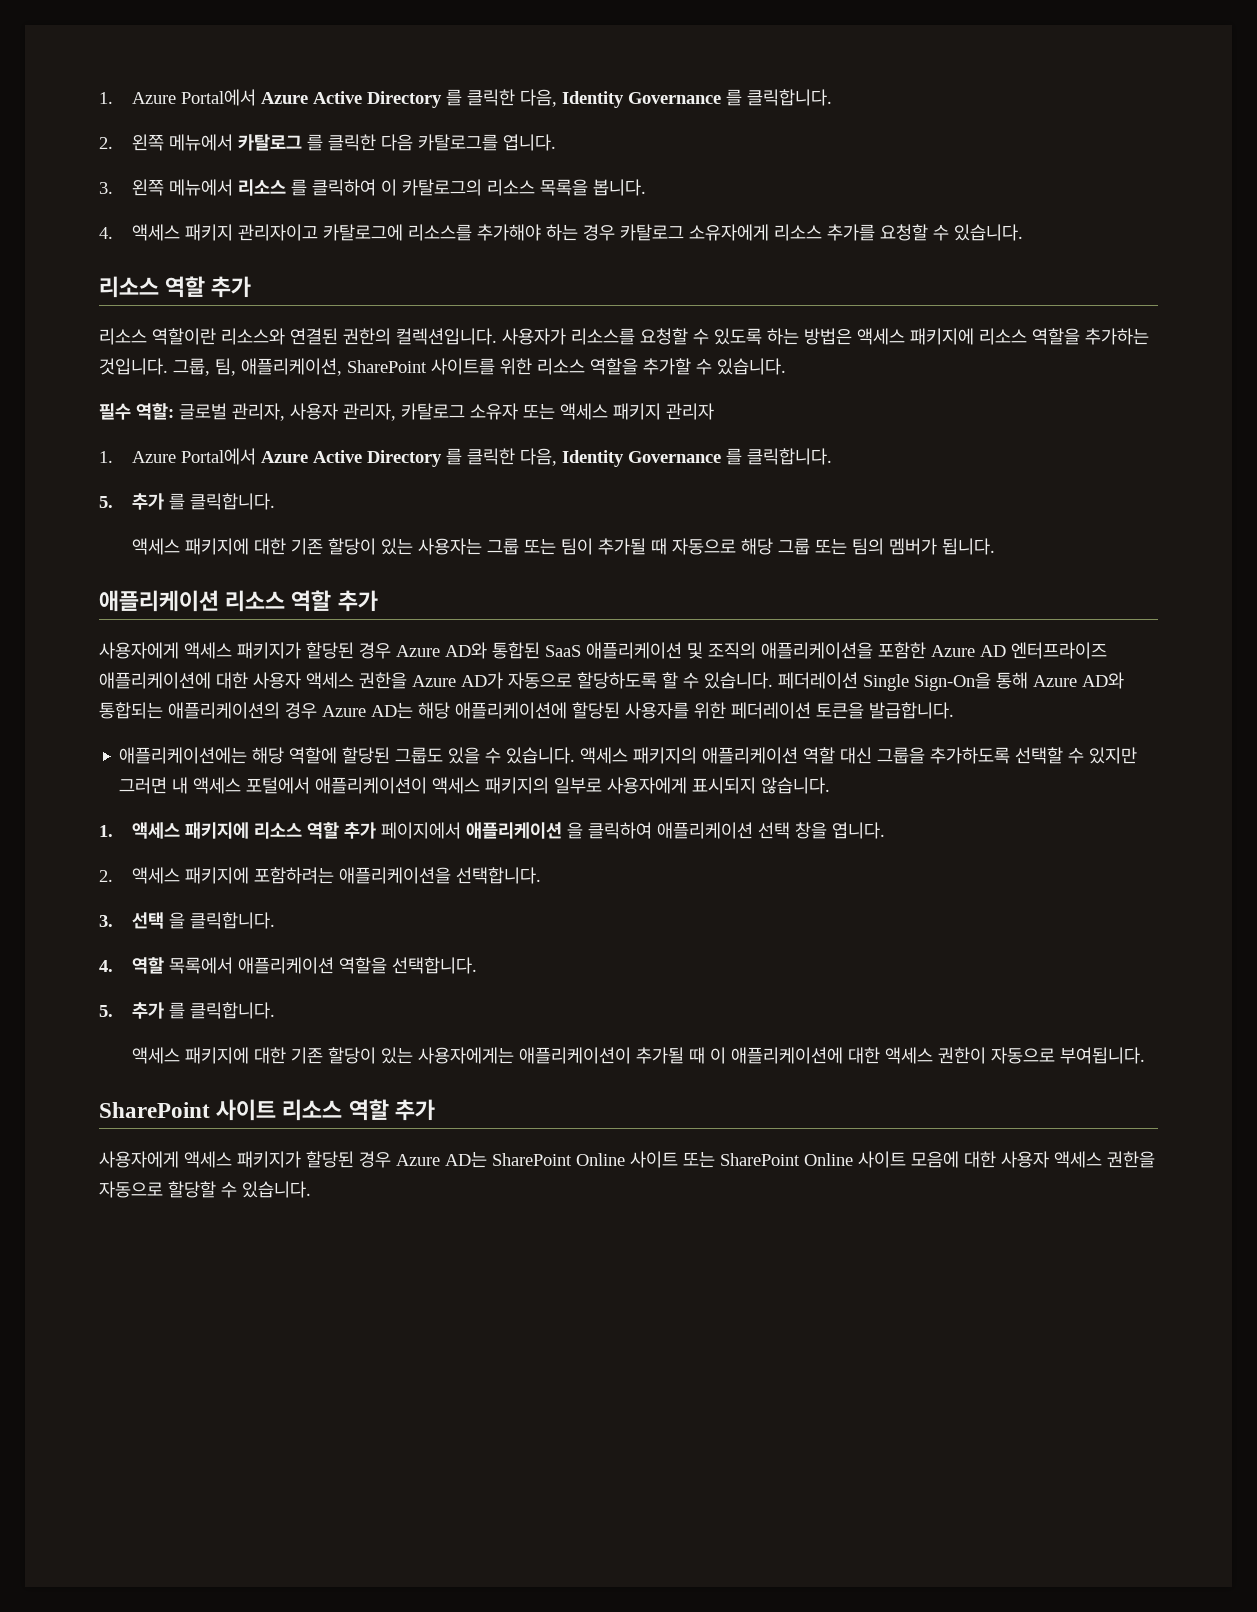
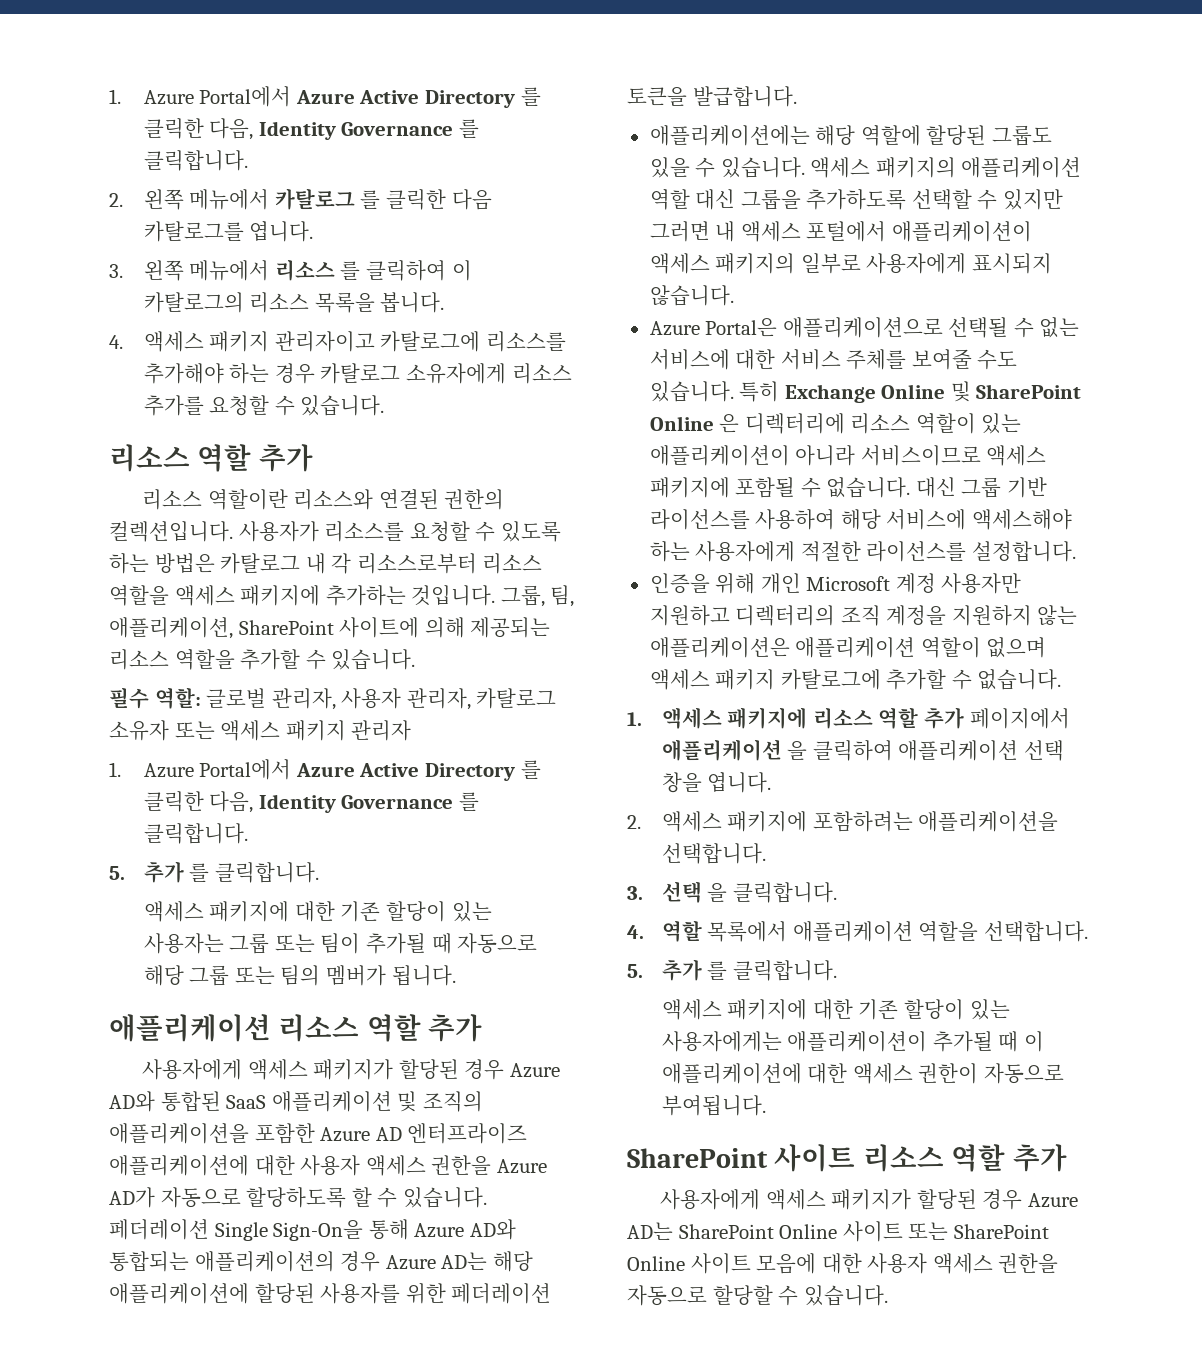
- 사용자가 리소스를 요청할 수 있도록 하는 방법은 액세스 패키지에 리소스 역할을 추가하는 것입니다.
+ 사용자가 리소스를 요청할 수 있도록 하는 방법은 카탈로그 내 각 리소스로부터 리소스 역할을 액세스 패키지에 추가하는 것입니다.
- 그룹, 팀, 애플리케이션, SharePoint 사이트를 위한 리소스 역할을 추가할 수 있습니다.
+ 그룹, 팀, 애플리케이션, SharePoint 사이트에 의해 제공되는 리소스 역할을 추가할 수 있습니다.
+ Azure Portal은 애플리케이션으로 선택될 수 없는 서비스에 대한 서비스 주체를 보여줄 수도 있습니다. 특히 Exchange Online 및 SharePoint Online 은 디렉터리에 리소스 역할이 있는 애플리케이션이 아니라 서비스이므로 액세스 패키지에 포함될 수 없습니다. 대신 그룹 기반 라이선스를 사용하여 해당 서비스에 액세스해야 하는 사용자에게 적절한 라이선스를 설정합니다.
+ 인증을 위해 개인 Microsoft 계정 사용자만 지원하고 디렉터리의 조직 계정을 지원하지 않는 애플리케이션은 애플리케이션 역할이 없으며 액세스 패키지 카탈로그에 추가할 수 없습니다.

